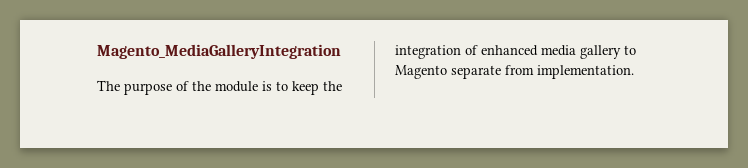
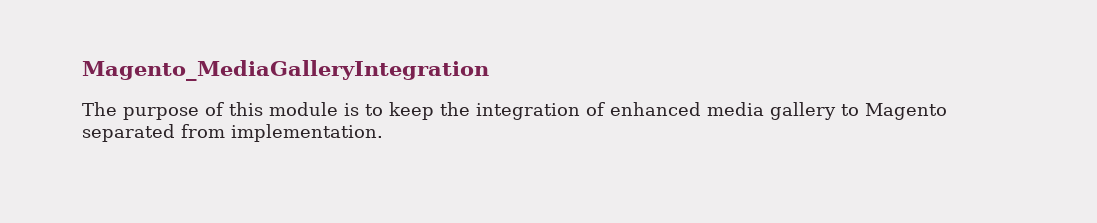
- The purpose of the module is to keep the integration of enhanced media gallery to Magento separate from implementation.
+ The purpose of this module is to keep the integration of enhanced media gallery to Magento separated from implementation.

